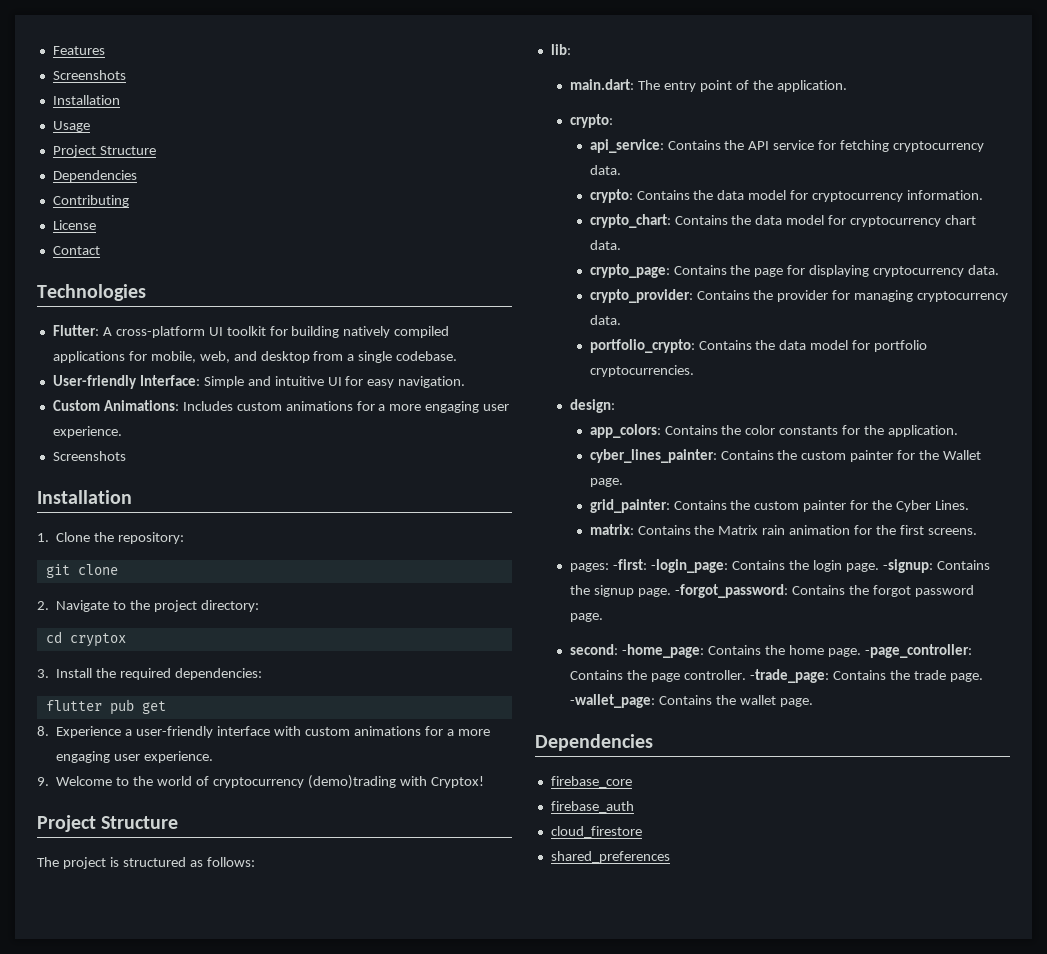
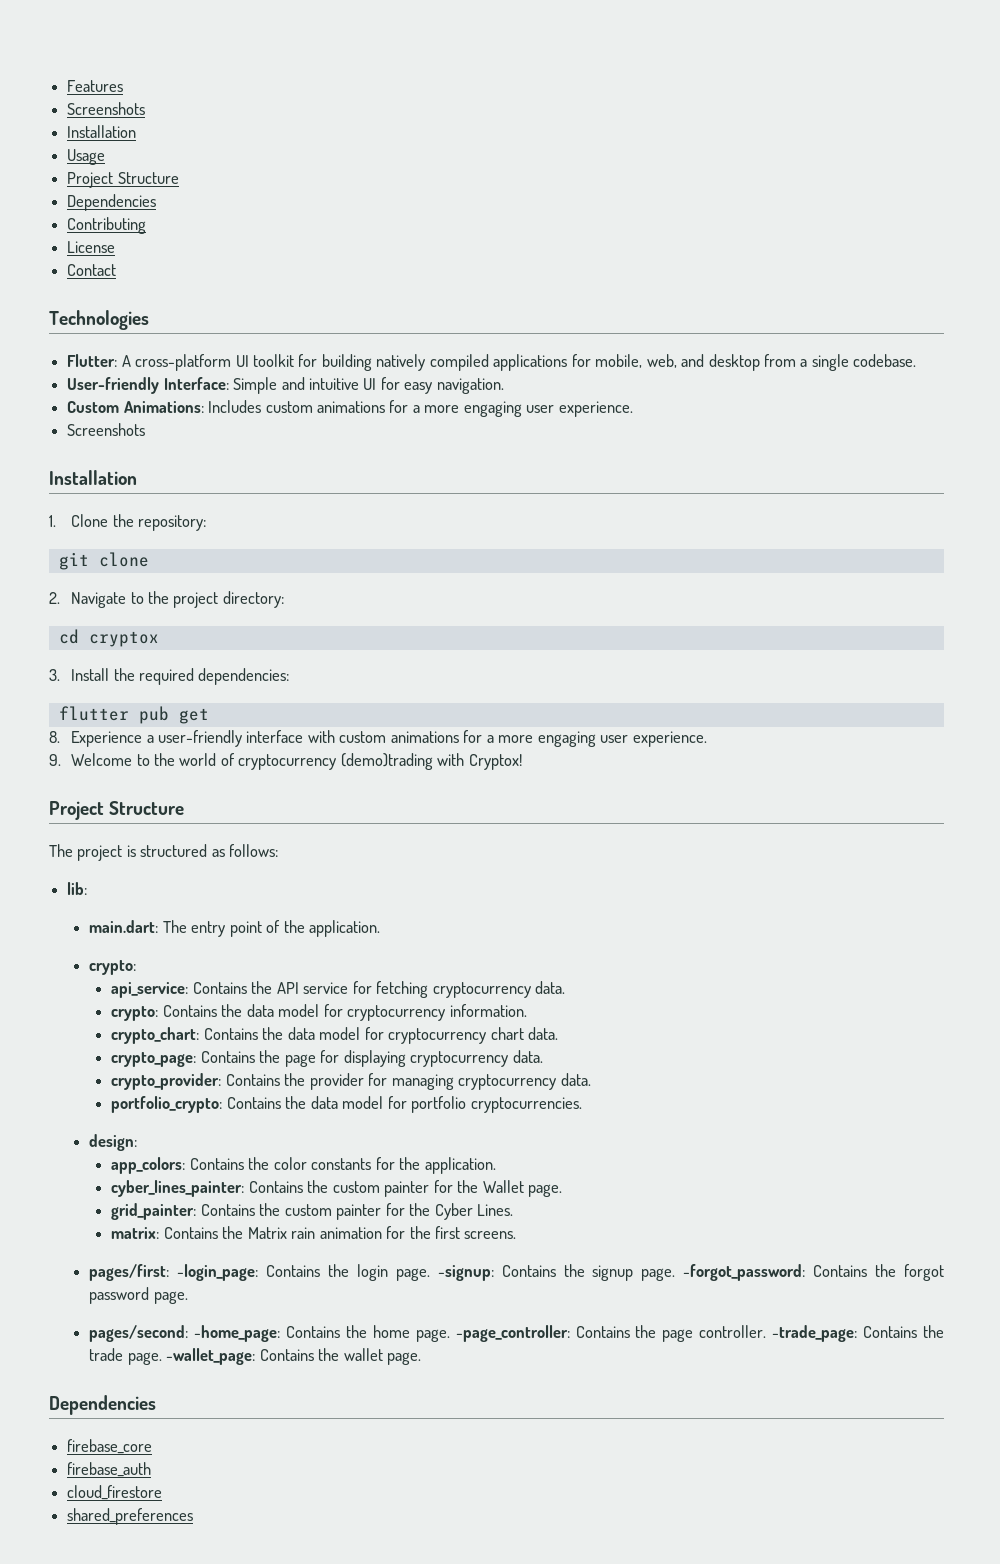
- pages: -first: -login_page: Contains the login page.
+ pages/first: -login_page: Contains the login page.
- second: -home_page: Contains the home page.
+ pages/second: -home_page: Contains the home page.

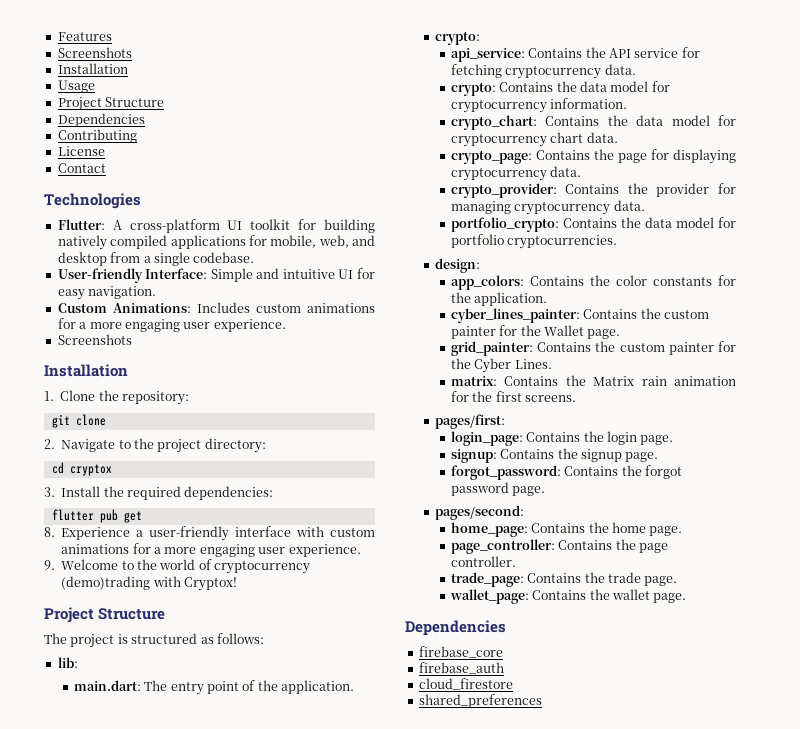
- pages/first: -login_page: Contains the login page. -signup: Contains the signup page. -forgot_password: Contains the forgot password page.
+ pages/first:
+ login_page: Contains the login page.
+ signup: Contains the signup page.
+ forgot_password: Contains the forgot password page.
- pages/second: -home_page: Contains the home page. -page_controller: Contains the page controller. -trade_page: Contains the trade page. -wallet_page: Contains the wallet page.
+ pages/second:
+ home_page: Contains the home page.
+ page_controller: Contains the page controller.
+ trade_page: Contains the trade page.
+ wallet_page: Contains the wallet page.

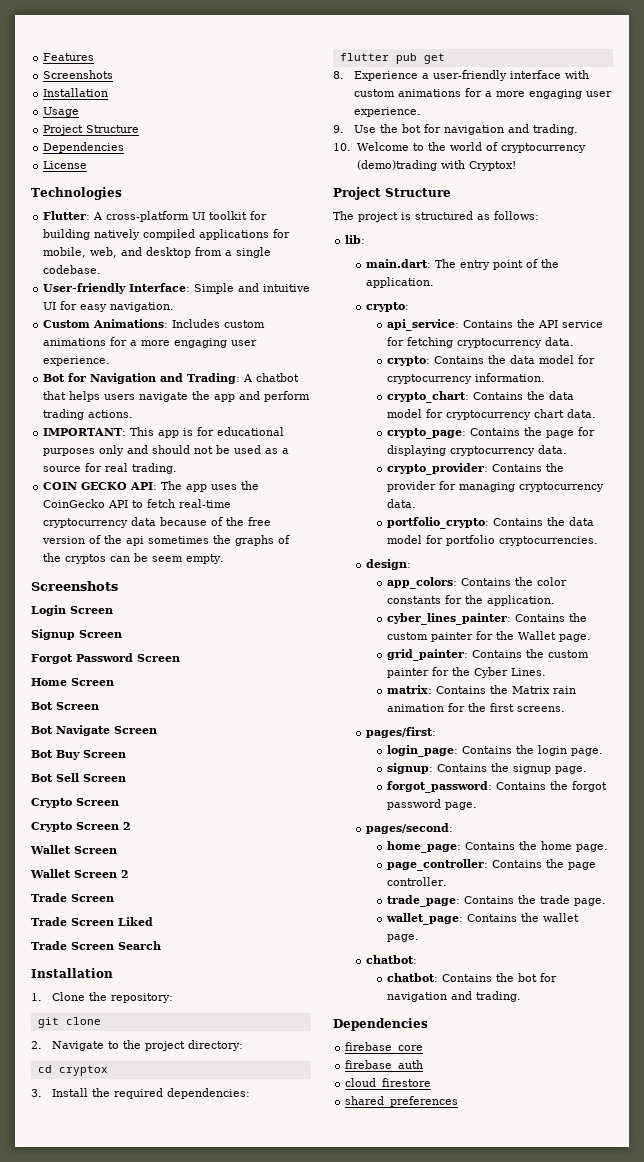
- Contributing
- Contact
  Custom Animations: Includes custom animations for a more engaging user experience.
+ Bot for Navigation and Trading: A chatbot that helps users navigate the app and perform trading actions.
+ IMPORTANT: This app is for educational purposes only and should not be used as a source for real trading.
+ COIN GECKO API: The app uses the CoinGecko API to fetch real-time cryptocurrency data because of the free version of the api sometimes the graphs of the cryptos can be seem empty.
  Screenshots
+ Login Screen
+ Signup Screen
+ Forgot Password Screen
+ Home Screen
+ Bot Screen
+ Bot Navigate Screen
+ Bot Buy Screen
+ Bot Sell Screen
+ Crypto Screen
+ Crypto Screen 2
+ Wallet Screen
+ Wallet Screen 2
+ Trade Screen
+ Trade Screen Liked
+ Trade Screen Search
- 9. Welcome to the world of cryptocurrency (demo)trading with Cryptox!
+ 9. Use the bot for navigation and trading.
+ 10. Welcome to the world of cryptocurrency (demo)trading with Cryptox!
  wallet_page: Contains the wallet page.
+ chatbot:
+ chatbot: Contains the bot for navigation and trading.

